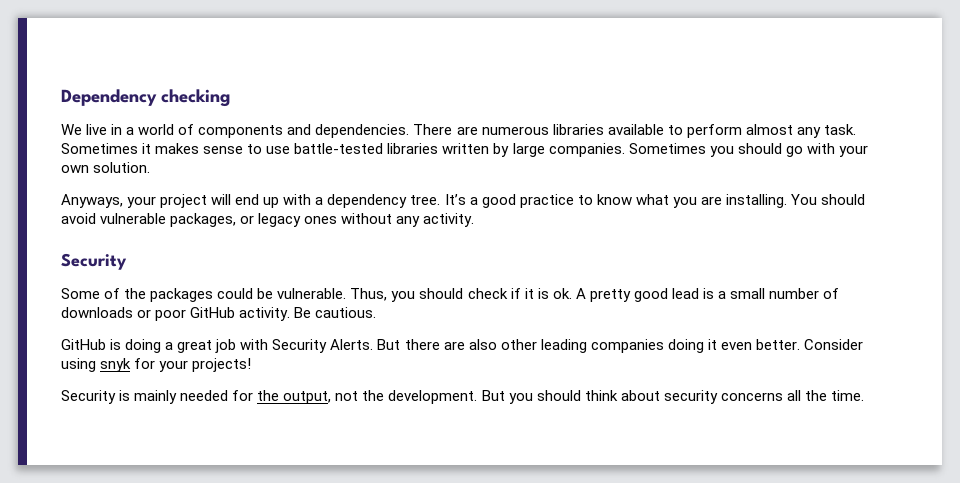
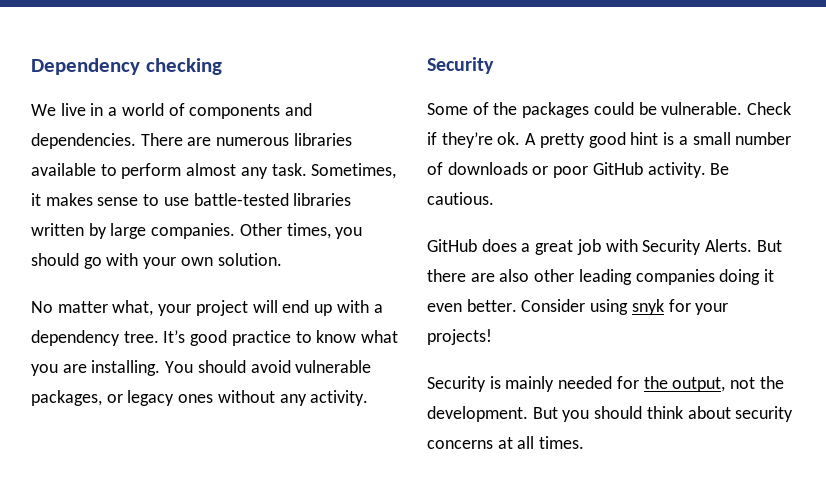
- Sometimes it makes sense to use battle-tested libraries written by large companies.
+ Sometimes, it makes sense to use battle-tested libraries written by large companies.
- Sometimes you should go with your own solution.
+ Other times, you should go with your own solution.
- Anyways, your project will end up with a dependency tree.
+ No matter what, your project will end up with a dependency tree.
- It’s a good practice to know what you are installing.
+ It’s good practice to know what you are installing.
- Thus, you should check if it is ok.
+ Check if they’re ok.
- A pretty good lead is a small number of downloads or poor GitHub activity.
+ A pretty good hint is a small number of downloads or poor GitHub activity.
- GitHub is doing a great job with Security Alerts.
+ GitHub does a great job with Security Alerts.
- But you should think about security concerns all the time.
+ But you should think about security concerns at all times.

